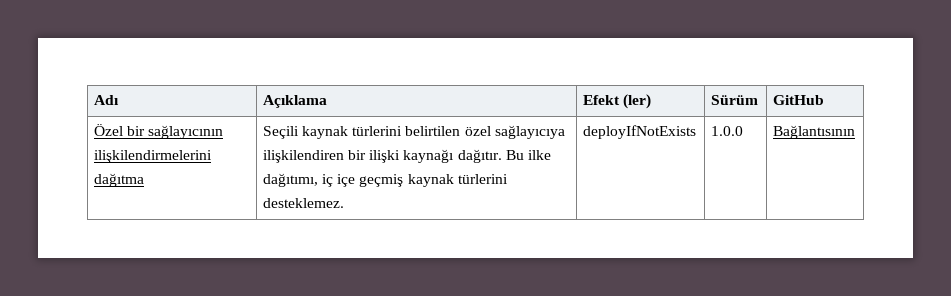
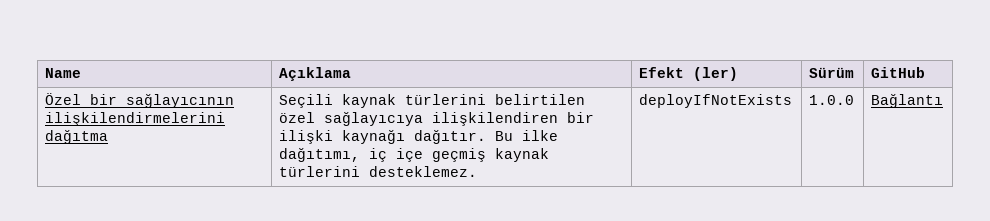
- Adı | Açıklama | Efekt (ler) | Sürüm | GitHub
+ Name | Açıklama | Efekt (ler) | Sürüm | GitHub
- Özel bir sağlayıcının ilişkilendirmelerini dağıtma | Seçili kaynak türlerini belirtilen özel sağlayıcıya ilişkilendiren bir ilişki kaynağı dağıtır. Bu ilke dağıtımı, iç içe geçmiş kaynak türlerini desteklemez. | deployIfNotExists | 1.0.0 | Bağlantısının
+ Özel bir sağlayıcının ilişkilendirmelerini dağıtma | Seçili kaynak türlerini belirtilen özel sağlayıcıya ilişkilendiren bir ilişki kaynağı dağıtır. Bu ilke dağıtımı, iç içe geçmiş kaynak türlerini desteklemez. | deployIfNotExists | 1.0.0 | Bağlantı

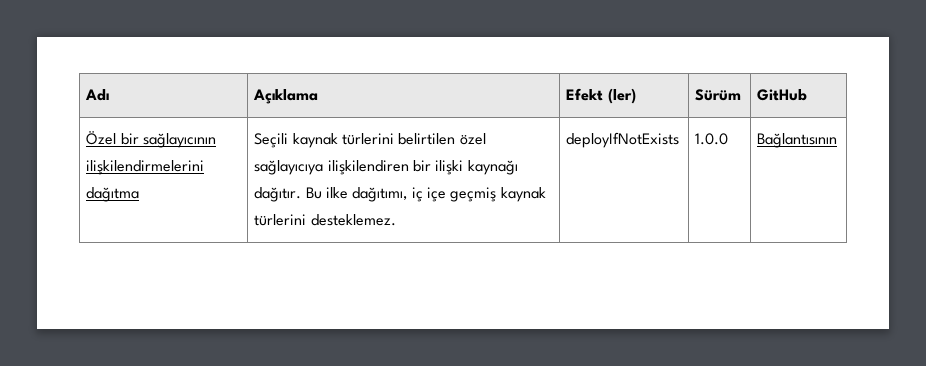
- Name | Açıklama | Efekt (ler) | Sürüm | GitHub
+ Adı | Açıklama | Efekt (ler) | Sürüm | GitHub
- Özel bir sağlayıcının ilişkilendirmelerini dağıtma | Seçili kaynak türlerini belirtilen özel sağlayıcıya ilişkilendiren bir ilişki kaynağı dağıtır. Bu ilke dağıtımı, iç içe geçmiş kaynak türlerini desteklemez. | deployIfNotExists | 1.0.0 | Bağlantı
+ Özel bir sağlayıcının ilişkilendirmelerini dağıtma | Seçili kaynak türlerini belirtilen özel sağlayıcıya ilişkilendiren bir ilişki kaynağı dağıtır. Bu ilke dağıtımı, iç içe geçmiş kaynak türlerini desteklemez. | deployIfNotExists | 1.0.0 | Bağlantısının

